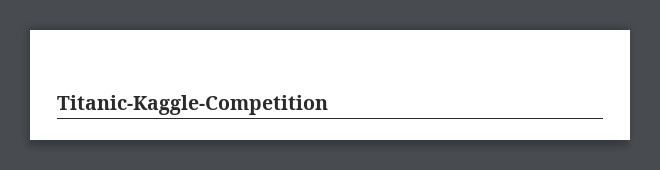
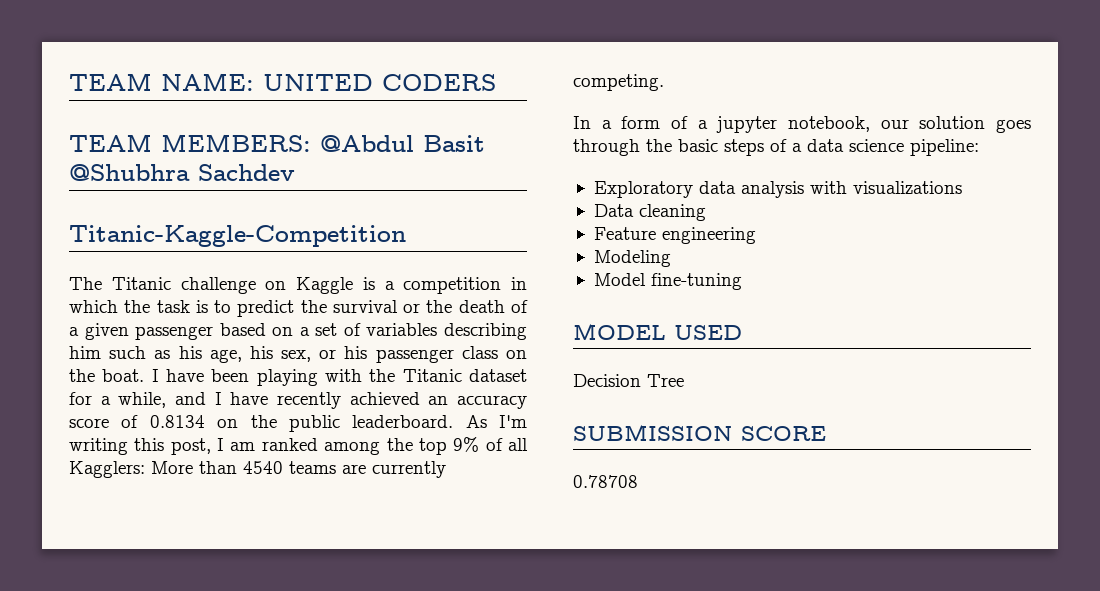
+ TEAM NAME: UNITED CODERS
+ TEAM MEMBERS: @Abdul Basit @Shubhra Sachdev
  Titanic-Kaggle-Competition
+ The Titanic challenge on Kaggle is a competition in which the task is to predict the survival or the death of a given passenger based on a set of variables describing him such as his age, his sex, or his passenger class on the boat. I have been playing with the Titanic dataset for a while, and I have recently achieved an accuracy score of 0.8134 on the public leaderboard. As I'm writing this post, I am ranked among the top 9% of all Kagglers: More than 4540 teams are currently competing.
+ In a form of a jupyter notebook, our solution goes through the basic steps of a data science pipeline:
+ Exploratory data analysis with visualizations
+ Data cleaning
+ Feature engineering
+ Modeling
+ Model fine-tuning
+ MODEL USED
+ Decision Tree
+ SUBMISSION SCORE
+ 0.78708

